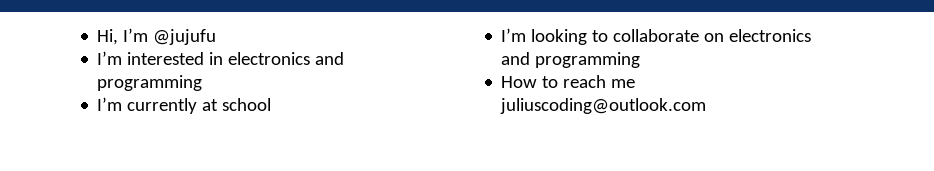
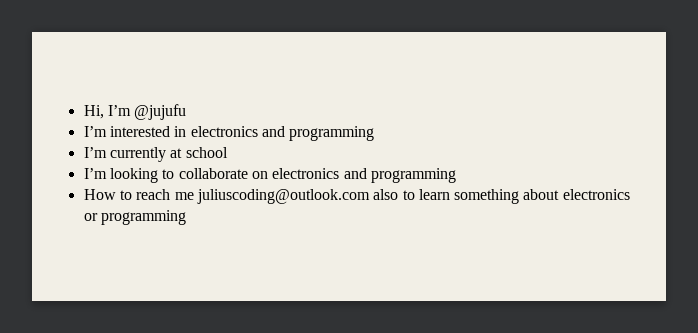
- How to reach me juliuscoding@outlook.com
+ How to reach me juliuscoding@outlook.com also to learn something about electronics or programming

